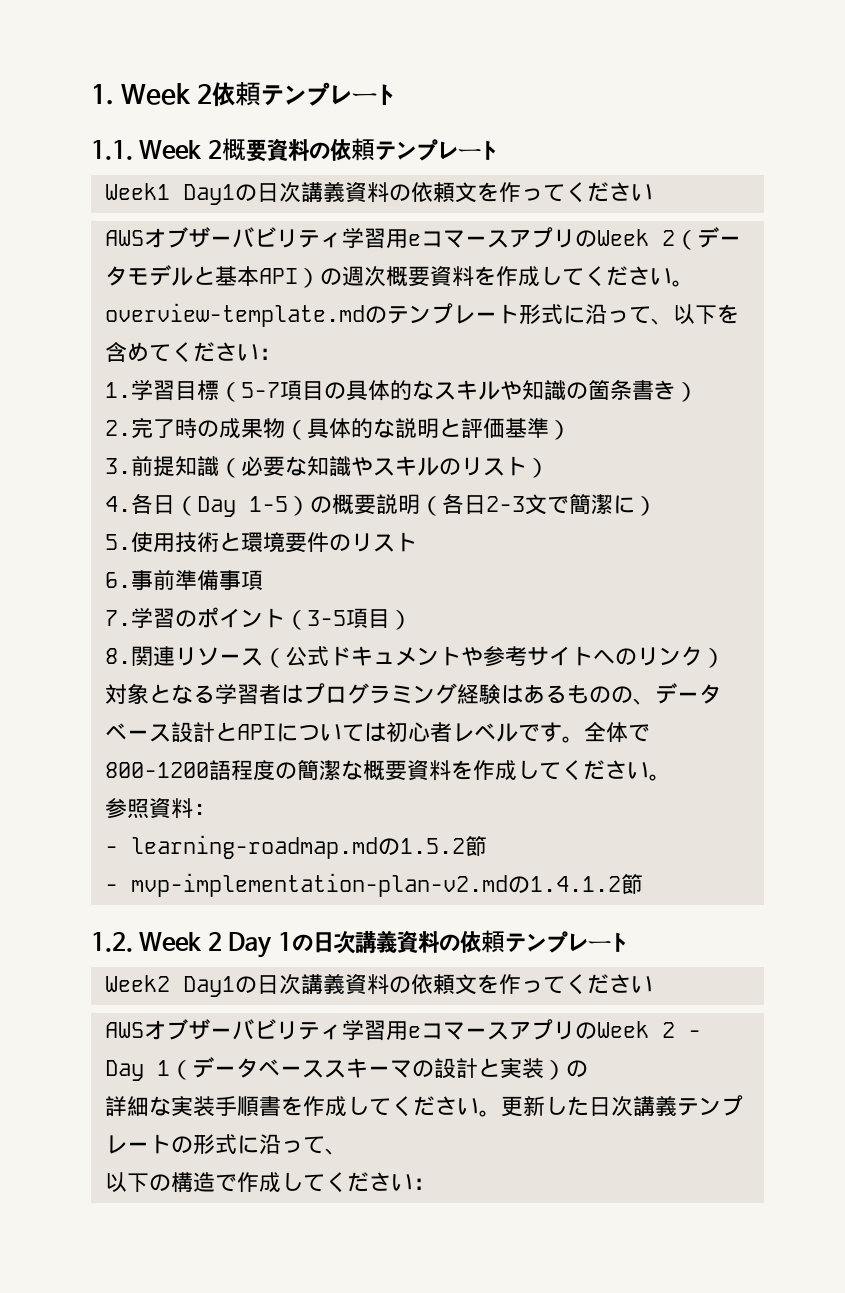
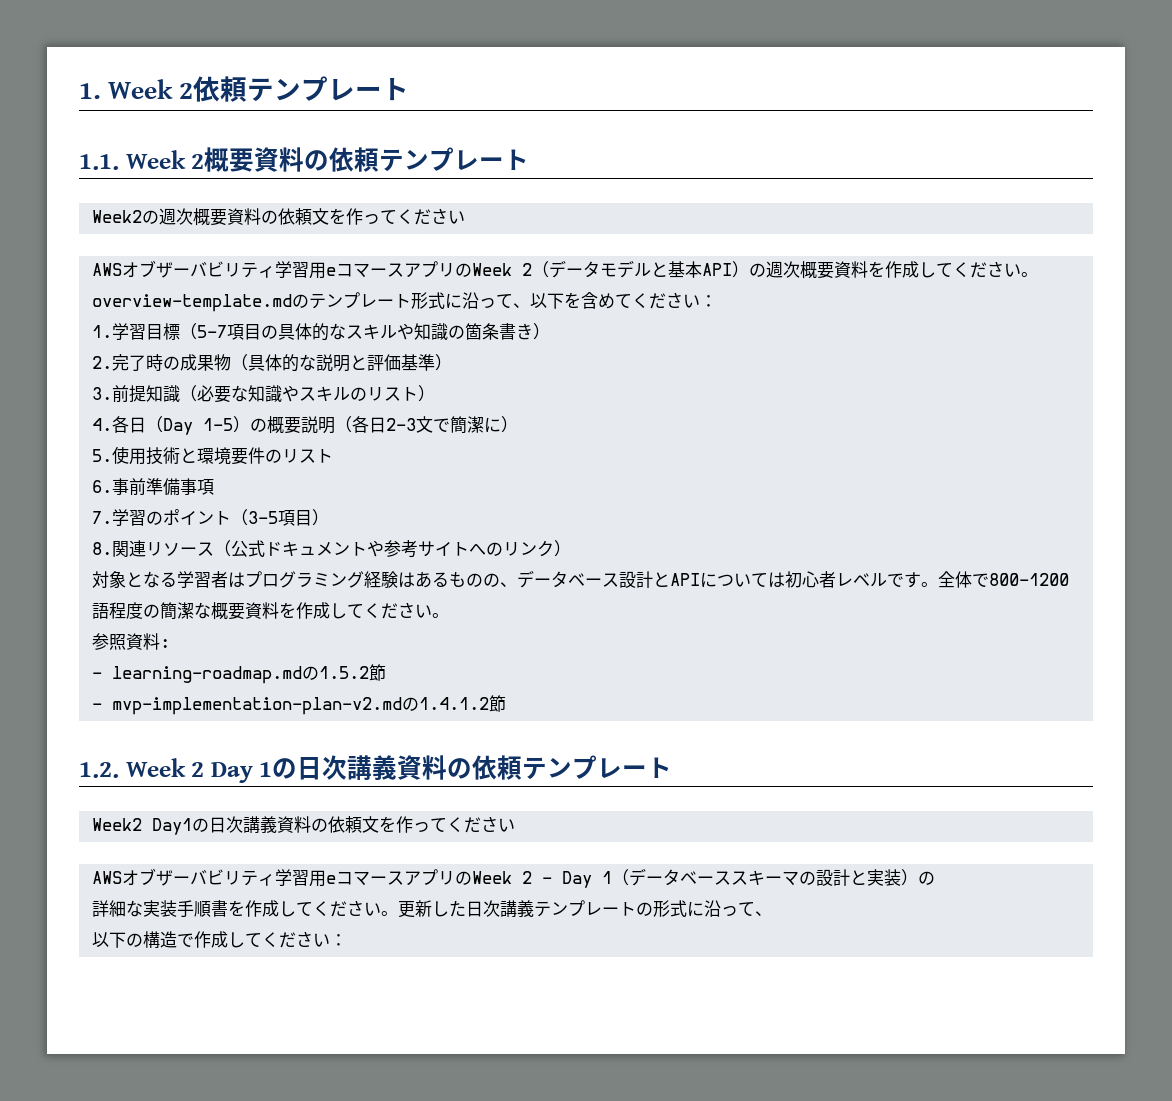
- Week1 Day1の日次講義資料の依頼文を作ってください
+ Week2の週次概要資料の依頼文を作ってください

